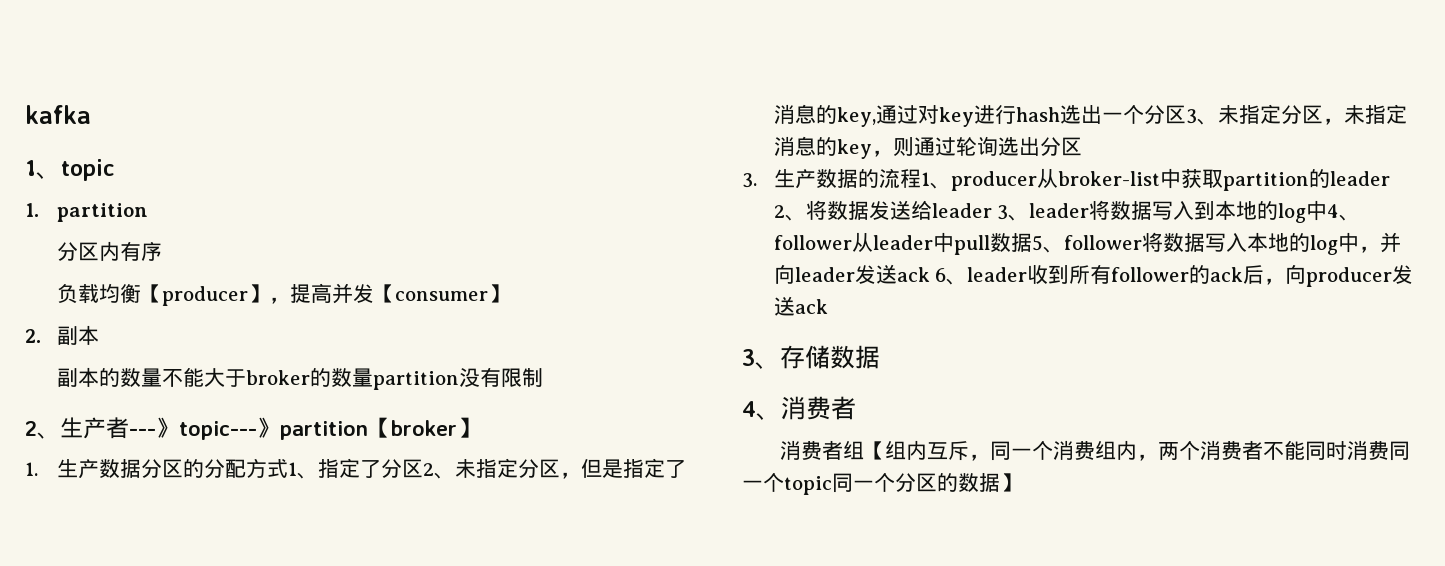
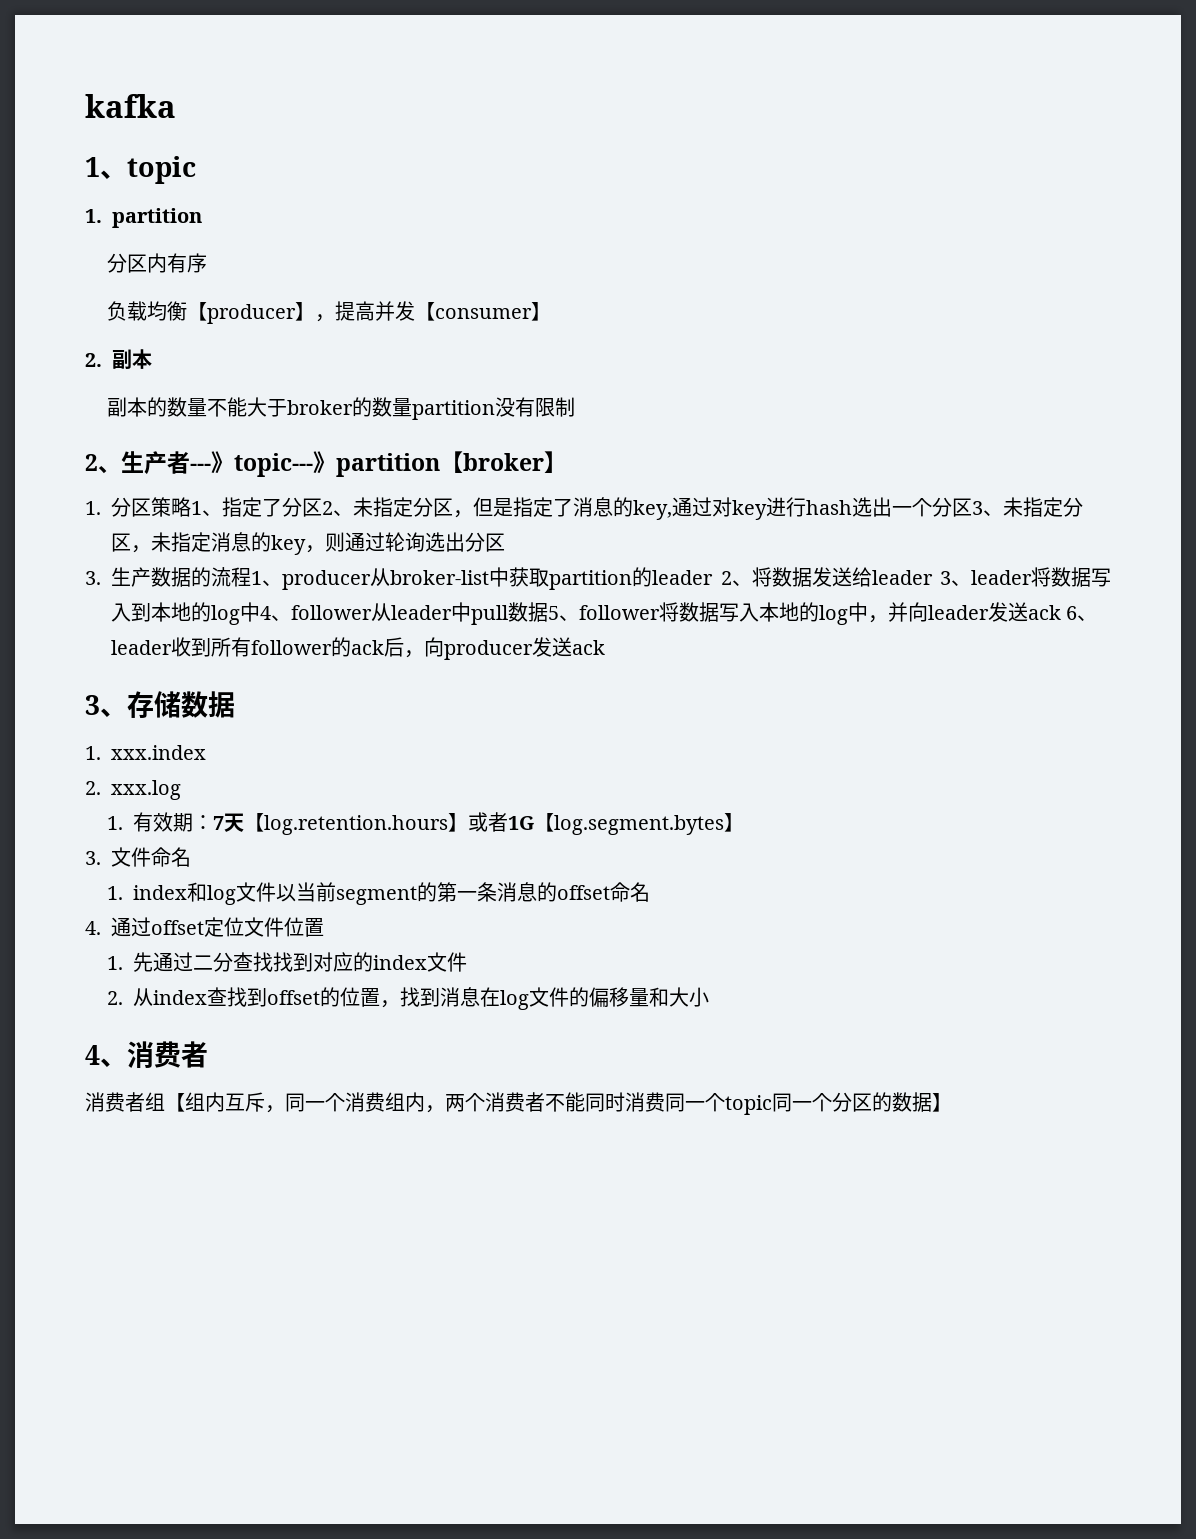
- 1.生产数据分区的分配方式1、指定了分区2、未指定分区，但是指定了消息的key,通过对key进行hash选出一个分区3、未指定分区，未指定消息的key，则通过轮询选出分区
+ 1.分区策略1、指定了分区2、未指定分区，但是指定了消息的key,通过对key进行hash选出一个分区3、未指定分区，未指定消息的key，则通过轮询选出分区
+ 1. xxx.index
+ 2. xxx.log
+ 1.有效期：7天【log.retention.hours】或者1G【log.segment.bytes】
+ 3.文件命名
+ 1. index和log文件以当前segment的第一条消息的offset命名
+ 4.通过offset定位文件位置
+ 1.先通过二分查找找到对应的index文件
+ 2.从index查找到offset的位置，找到消息在log文件的偏移量和大小

